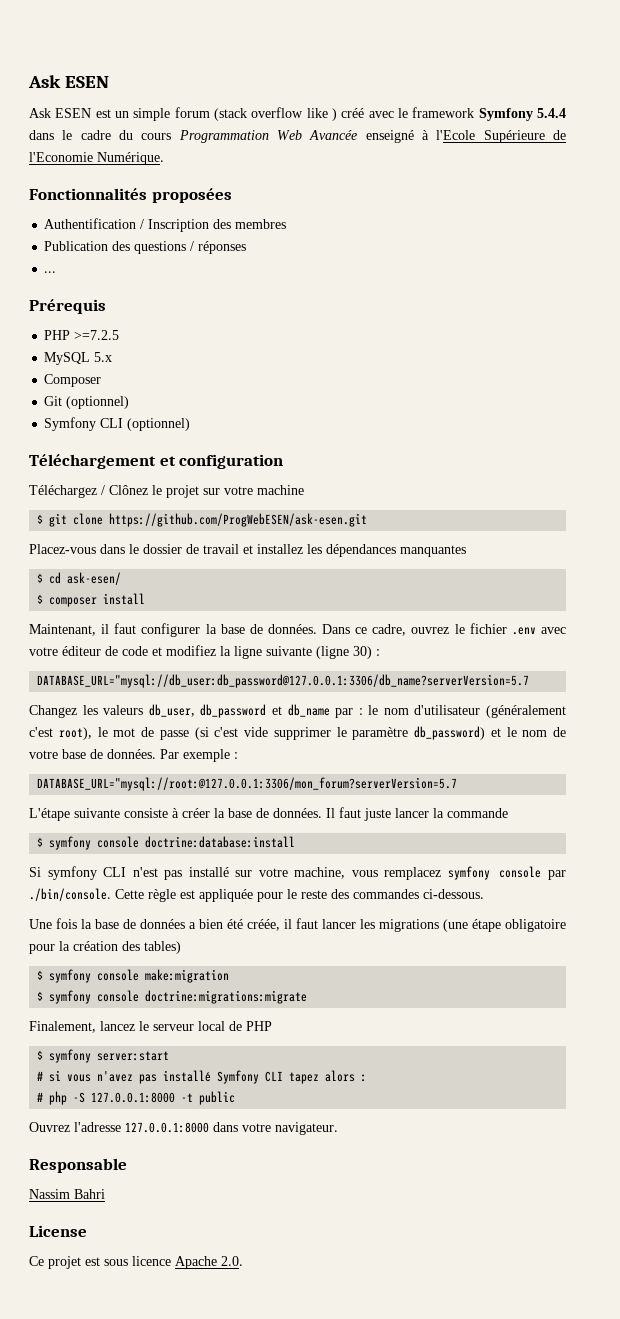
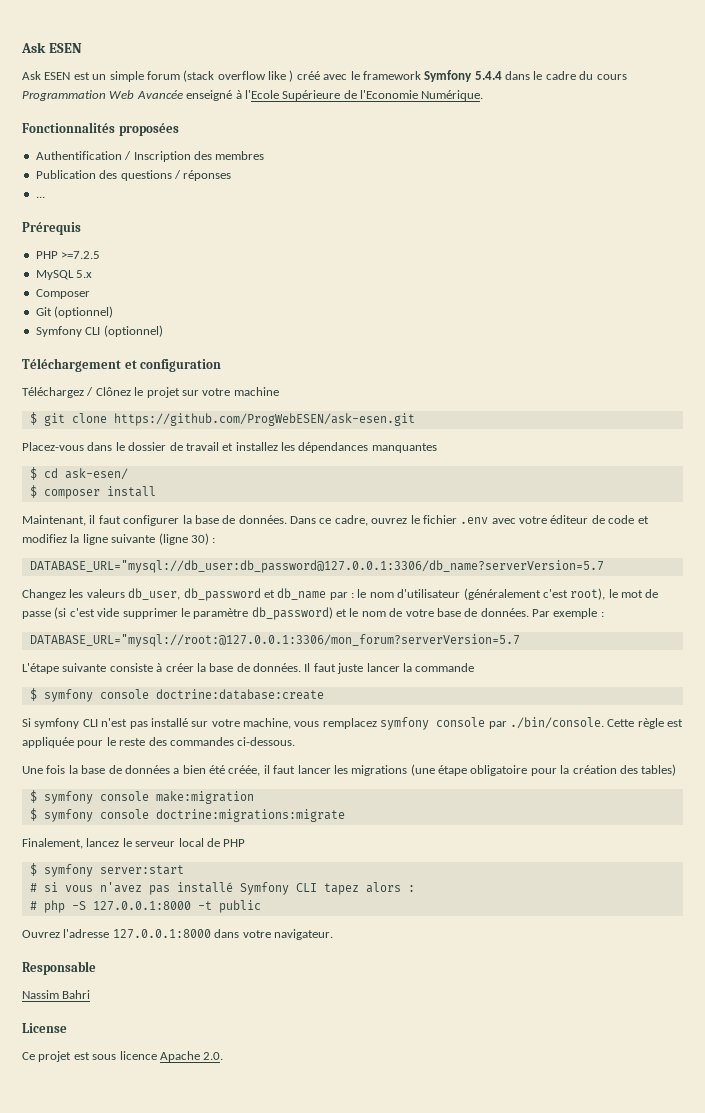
- $ symfony console doctrine:database:install
+ $ symfony console doctrine:database:create

